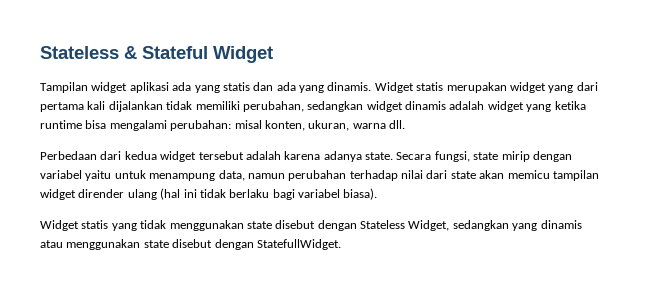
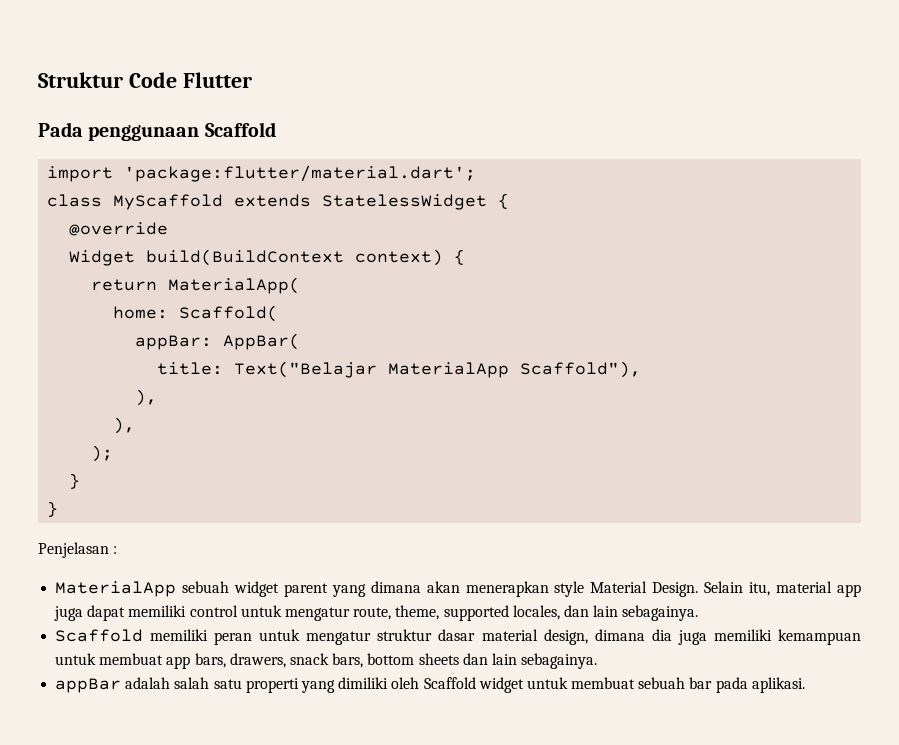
- Stateless & Stateful Widget
- Tampilan widget aplikasi ada yang statis dan ada yang dinamis. Widget statis merupakan widget yang dari pertama kali dijalankan tidak memiliki perubahan, sedangkan widget dinamis adalah widget yang ketika runtime bisa mengalami perubahan: misal konten, ukuran, warna dll.
- Perbedaan dari kedua widget tersebut adalah karena adanya state. Secara fungsi, state mirip dengan variabel yaitu untuk menampung data, namun perubahan terhadap nilai dari state akan memicu tampilan widget dirender ulang (hal ini tidak berlaku bagi variabel biasa).
- Widget statis yang tidak menggunakan state disebut dengan Stateless Widget, sedangkan yang dinamis atau menggunakan state disebut dengan StatefullWidget.
+ Struktur Code Flutter
+ Pada penggunaan Scaffold
+ import 'package:flutter/material.dart';
+ class MyScaffold extends StatelessWidget {
+ @override
+ Widget build(BuildContext context) {
+ return MaterialApp(
+ home: Scaffold(
+ appBar: AppBar(
+ title: Text("Belajar MaterialApp Scaffold"),
+ ),
+ ),
+ );
+ }
+ }
+ Penjelasan :
+ MaterialApp sebuah widget parent yang dimana akan menerapkan style Material Design. Selain itu, material app juga dapat memiliki control untuk mengatur route, theme, supported locales, dan lain sebagainya.
+ Scaffold memiliki peran untuk mengatur struktur dasar material design, dimana dia juga memiliki kemampuan untuk membuat app bars, drawers, snack bars, bottom sheets dan lain sebagainya.
+ appBar adalah salah satu properti yang dimiliki oleh Scaffold widget untuk membuat sebuah bar pada aplikasi.

